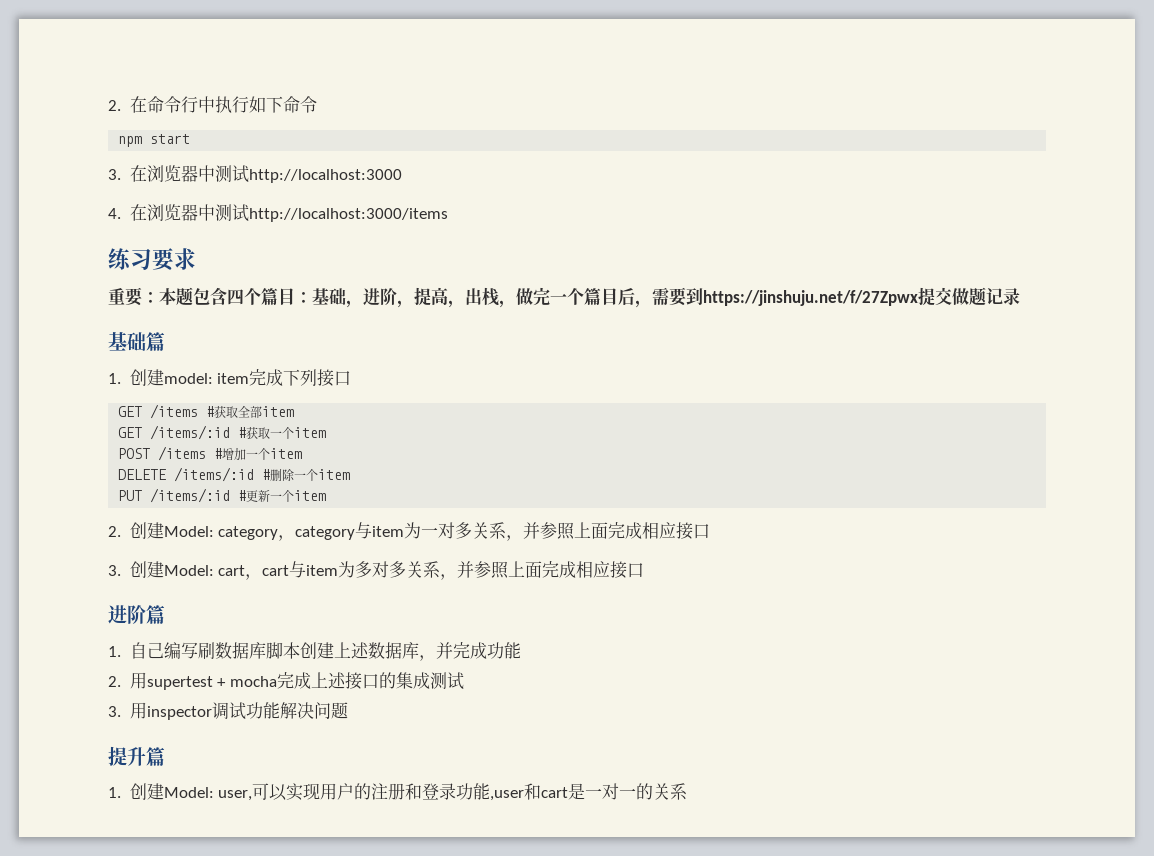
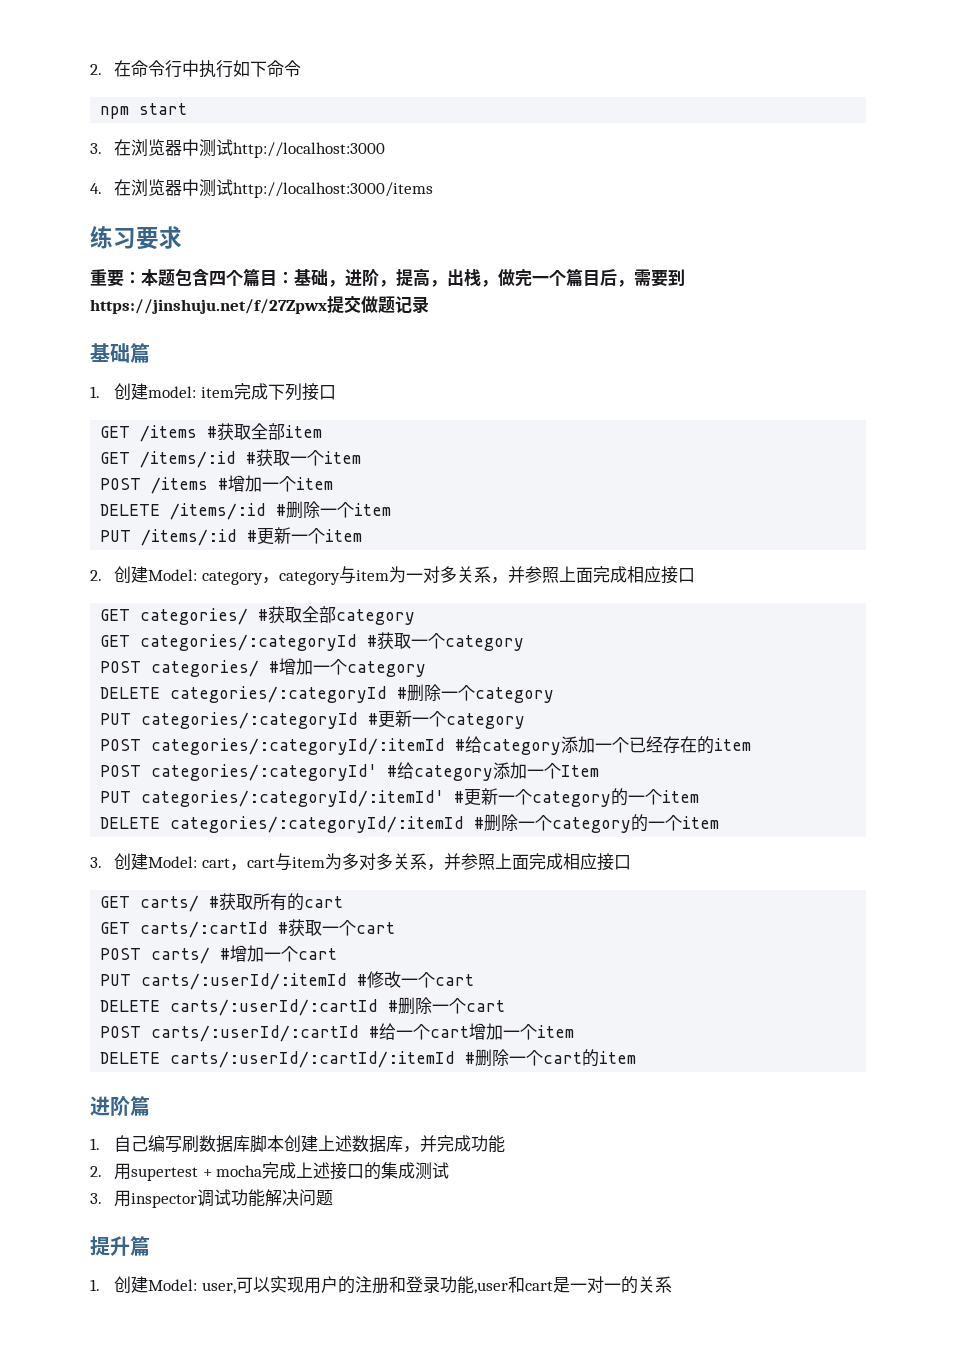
+ GET categories/ #获取全部category
+ GET categories/:categoryId #获取一个category
+ POST categories/ #增加一个category
+ DELETE categories/:categoryId #删除一个category
+ PUT categories/:categoryId #更新一个category
+ POST categories/:categoryId/:itemId #给category添加一个已经存在的item
+ POST categories/:categoryId' #给category添加一个Item
+ PUT categories/:categoryId/:itemId' #更新一个category的一个item
+ DELETE categories/:categoryId/:itemId #删除一个category的一个item
+ GET carts/ #获取所有的cart
+ GET carts/:cartId #获取一个cart
+ POST carts/ #增加一个cart
+ PUT carts/:userId/:itemId #修改一个cart
+ DELETE carts/:userId/:cartId #删除一个cart
+ POST carts/:userId/:cartId #给一个cart增加一个item
+ DELETE carts/:userId/:cartId/:itemId #删除一个cart的item

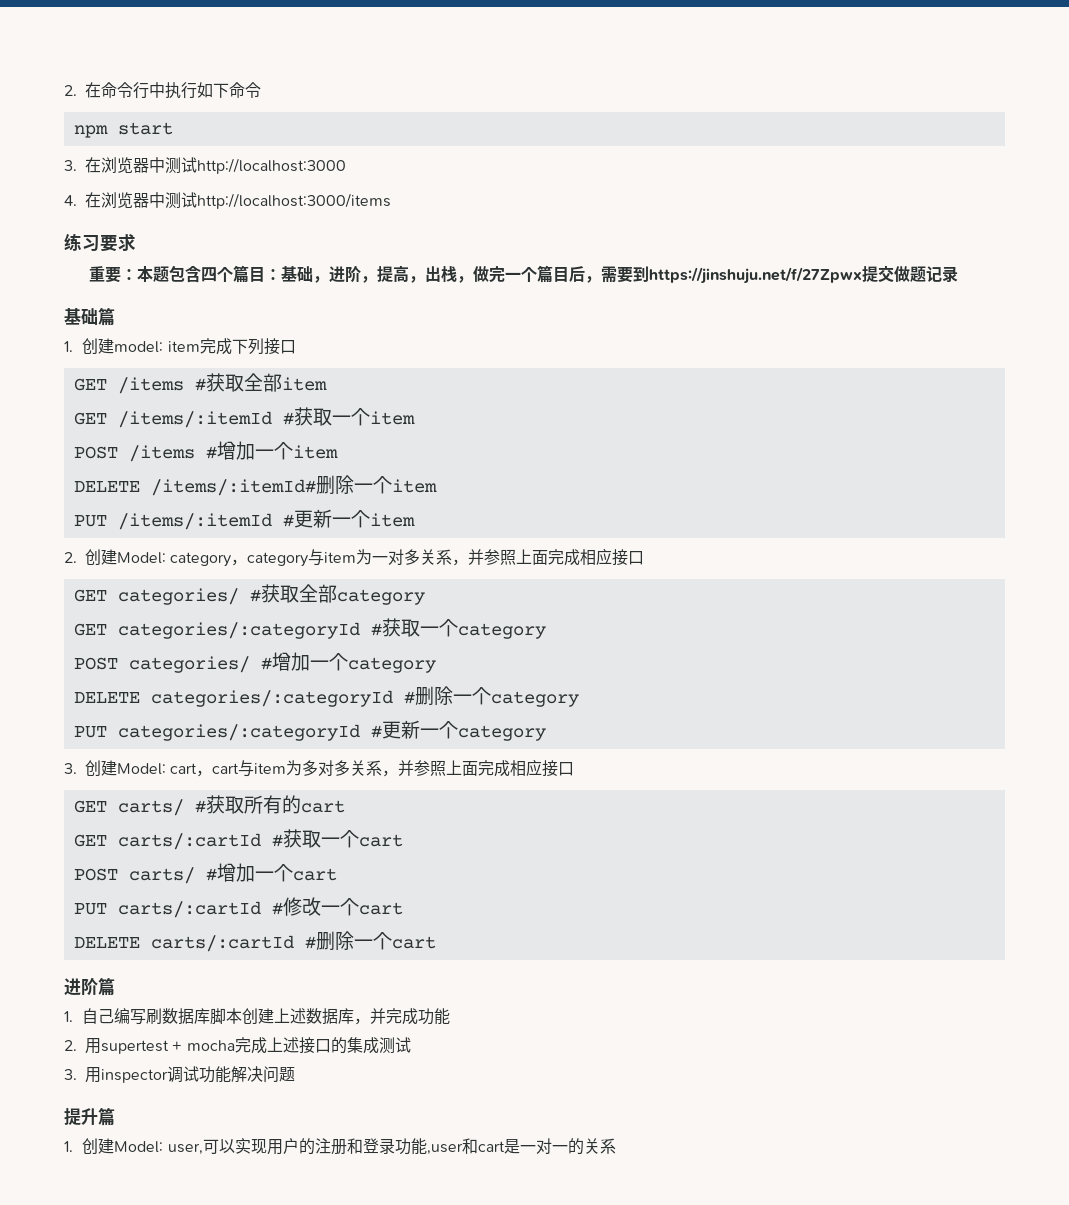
- GET /items/:id #获取一个item
+ GET /items/:itemId #获取一个item
- DELETE /items/:id #删除一个item
+ DELETE /items/:itemId#删除一个item
- PUT /items/:id #更新一个item
+ PUT /items/:itemId #更新一个item
- POST categories/:categoryId/:itemId #给category添加一个已经存在的item
- POST categories/:categoryId' #给category添加一个Item
- PUT categories/:categoryId/:itemId' #更新一个category的一个item
- DELETE categories/:categoryId/:itemId #删除一个category的一个item
- PUT carts/:userId/:itemId #修改一个cart
+ PUT carts/:cartId #修改一个cart
- DELETE carts/:userId/:cartId #删除一个cart
- POST carts/:userId/:cartId #给一个cart增加一个item
- DELETE carts/:userId/:cartId/:itemId #删除一个cart的item
+ DELETE carts/:cartId #删除一个cart

